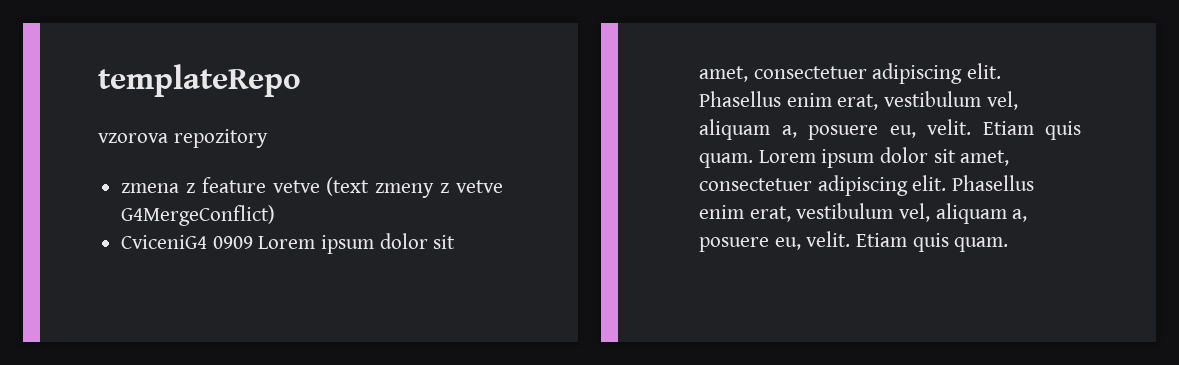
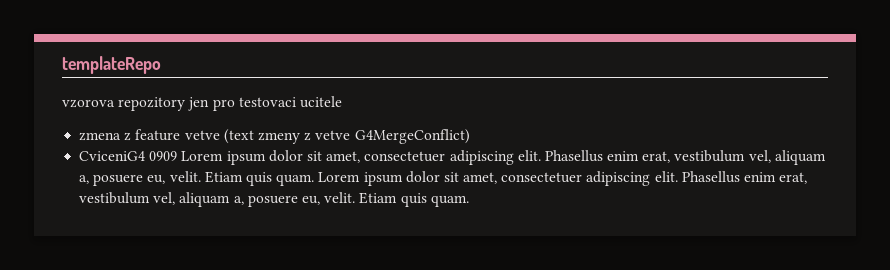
- vzorova repozitory
+ vzorova repozitory jen pro testovaci ucitele

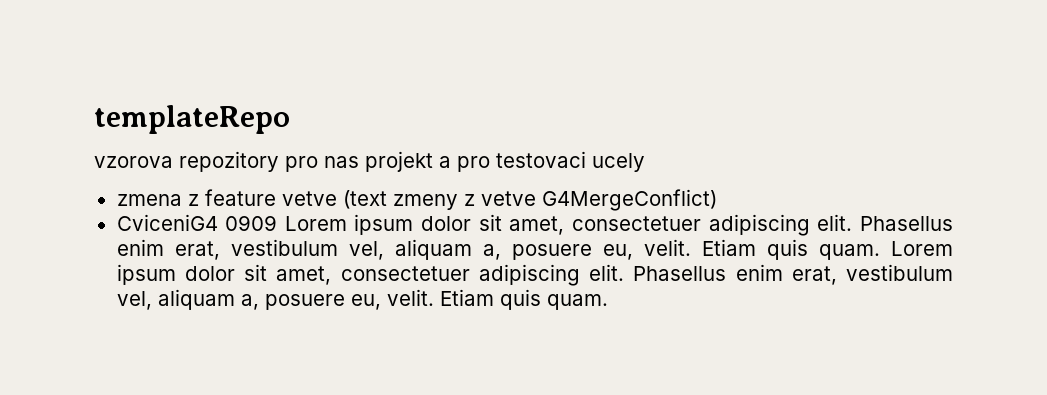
- vzorova repozitory jen pro testovaci ucitele
+ vzorova repozitory pro nas projekt a pro testovaci ucely

